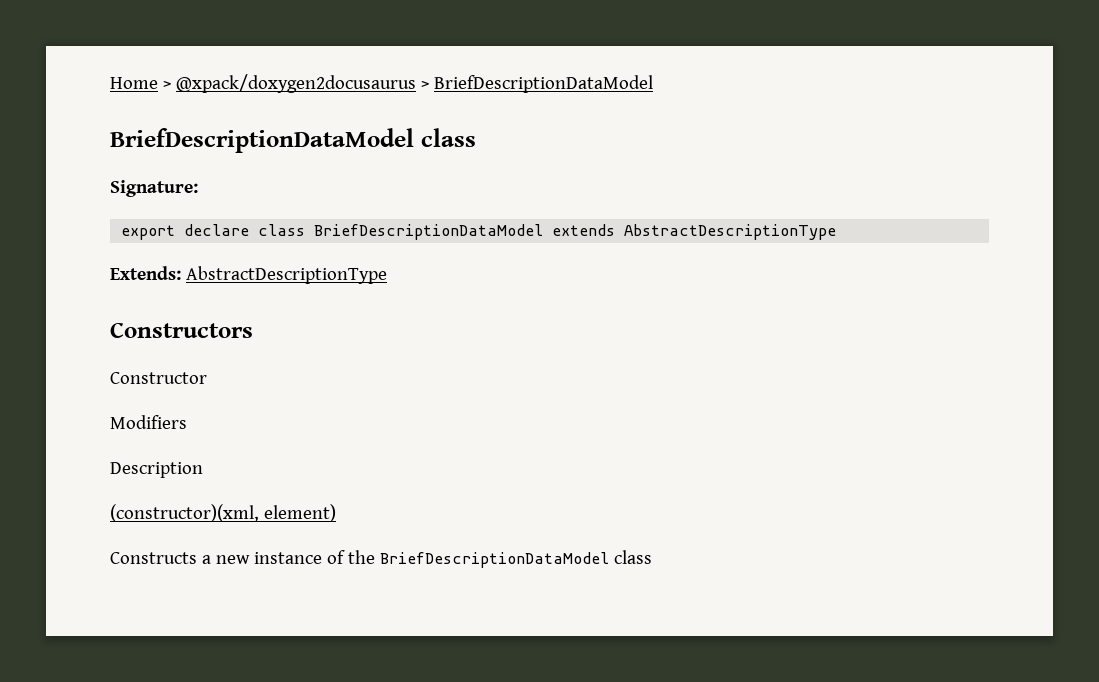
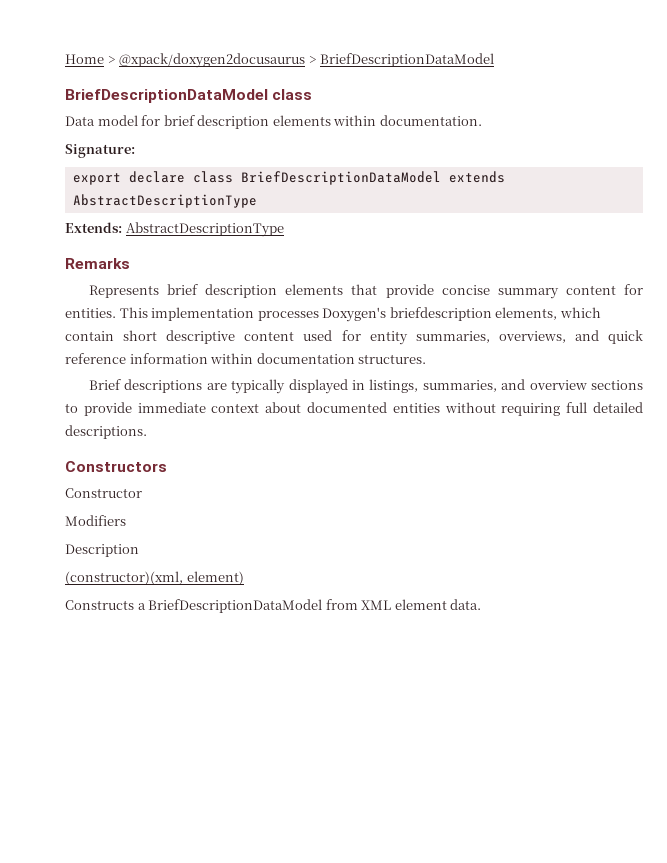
+ Data model for brief description elements within documentation.
+ Remarks
+ Represents brief description elements that provide concise summary content for entities. This implementation processes Doxygen's briefdescription elements, which contain short descriptive content used for entity summaries, overviews, and quick reference information within documentation structures.
+ Brief descriptions are typically displayed in listings, summaries, and overview sections to provide immediate context about documented entities without requiring full detailed descriptions.
- Constructs a new instance of the BriefDescriptionDataModel class
+ Constructs a BriefDescriptionDataModel from XML element data.

